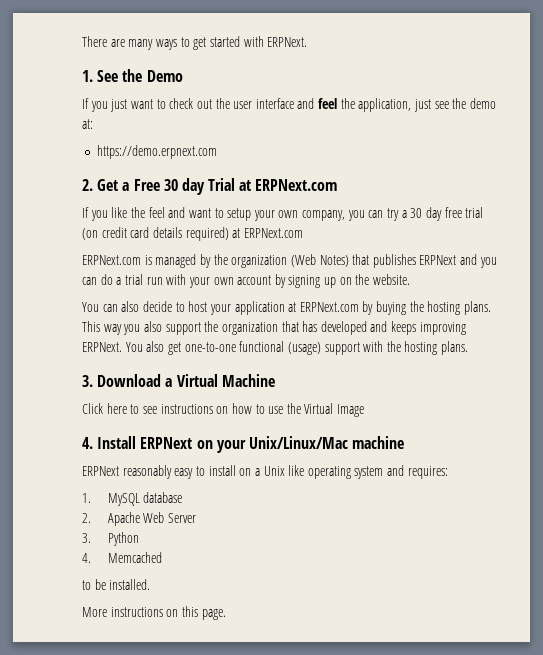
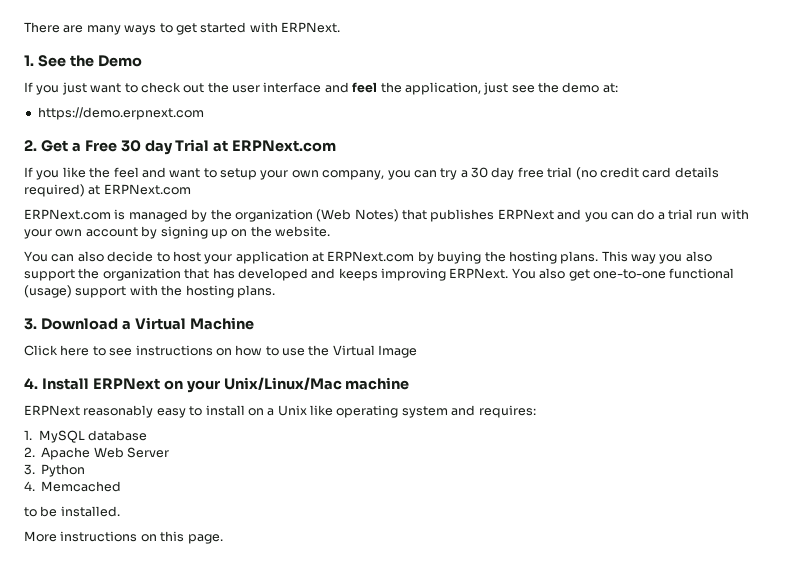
- If you like the feel and want to setup your own company, you can try a 30 day free trial (on credit card details required) at ERPNext.com
+ If you like the feel and want to setup your own company, you can try a 30 day free trial (no credit card details required) at ERPNext.com

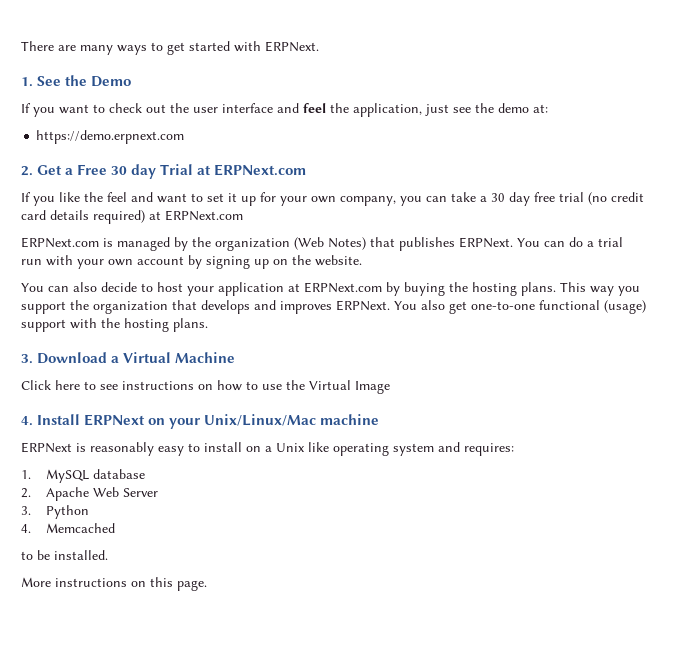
- If you just want to check out the user interface and feel the application, just see the demo at:
+ If you want to check out the user interface and feel the application, just see the demo at:
- If you like the feel and want to setup your own company, you can try a 30 day free trial (no credit card details required) at ERPNext.com
+ If you like the feel and want to set it up for your own company, you can take a 30 day free trial (no credit card details required) at ERPNext.com
- ERPNext.com is managed by the organization (Web Notes) that publishes ERPNext and you can do a trial run with your own account by signing up on the website.
+ ERPNext.com is managed by the organization (Web Notes) that publishes ERPNext. You can do a trial run with your own account by signing up on the website.
- This way you also support the organization that has developed and keeps improving ERPNext.
+ This way you support the organization that develops and improves ERPNext.
- ERPNext reasonably easy to install on a Unix like operating system and requires:
+ ERPNext is reasonably easy to install on a Unix like operating system and requires:

